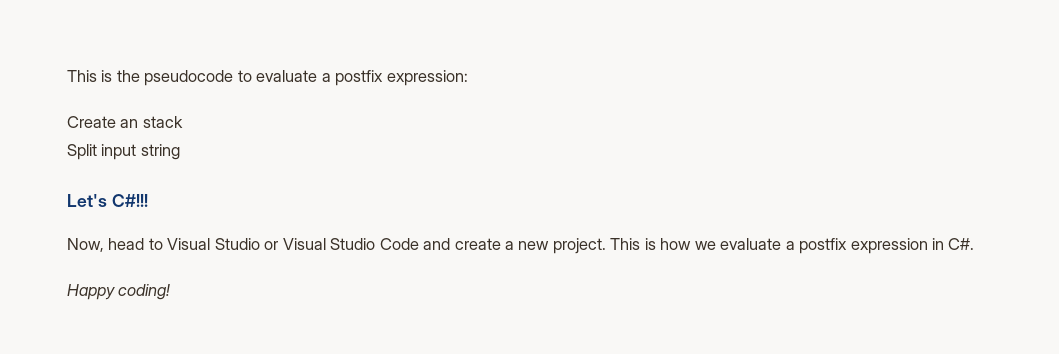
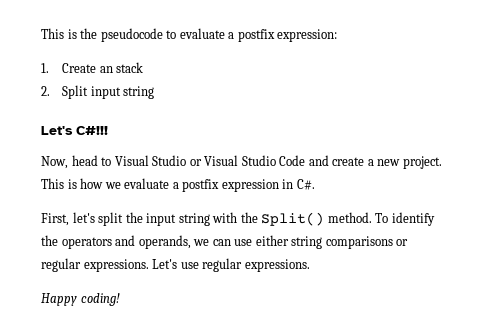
- Create an stack
+ 1. Create an stack
- Split input string
+ 2. Split input string
+ First, let's split the input string with the Split() method. To identify the operators and operands, we can use either string comparisons or regular expressions. Let's use regular expressions.

